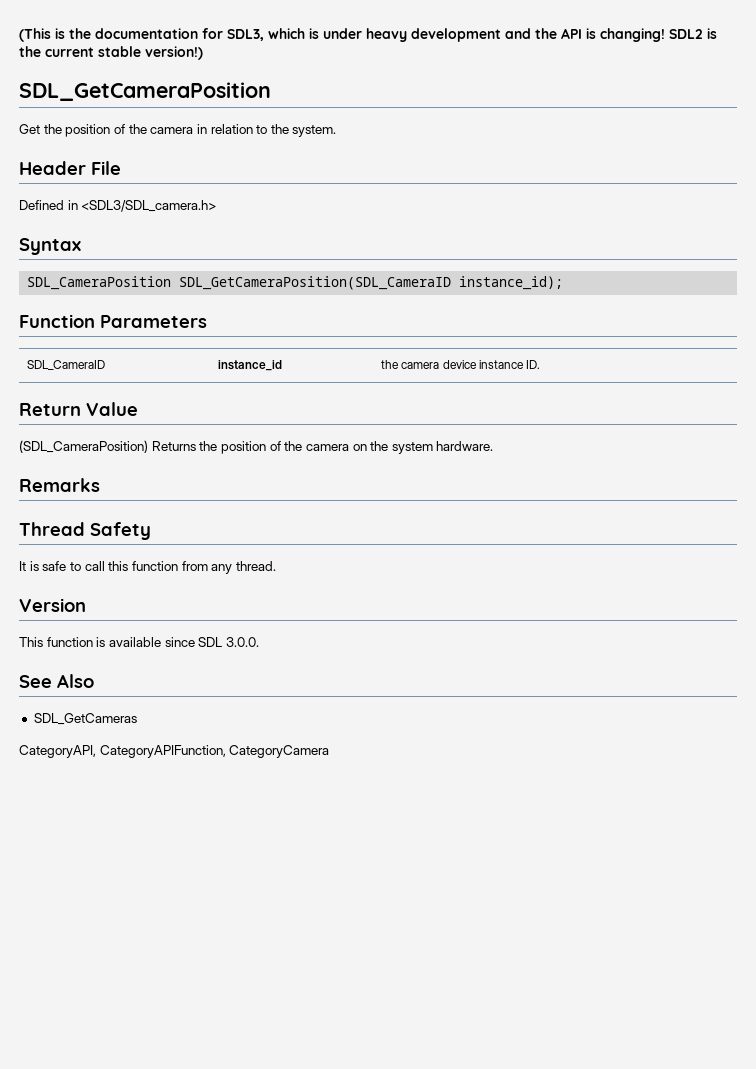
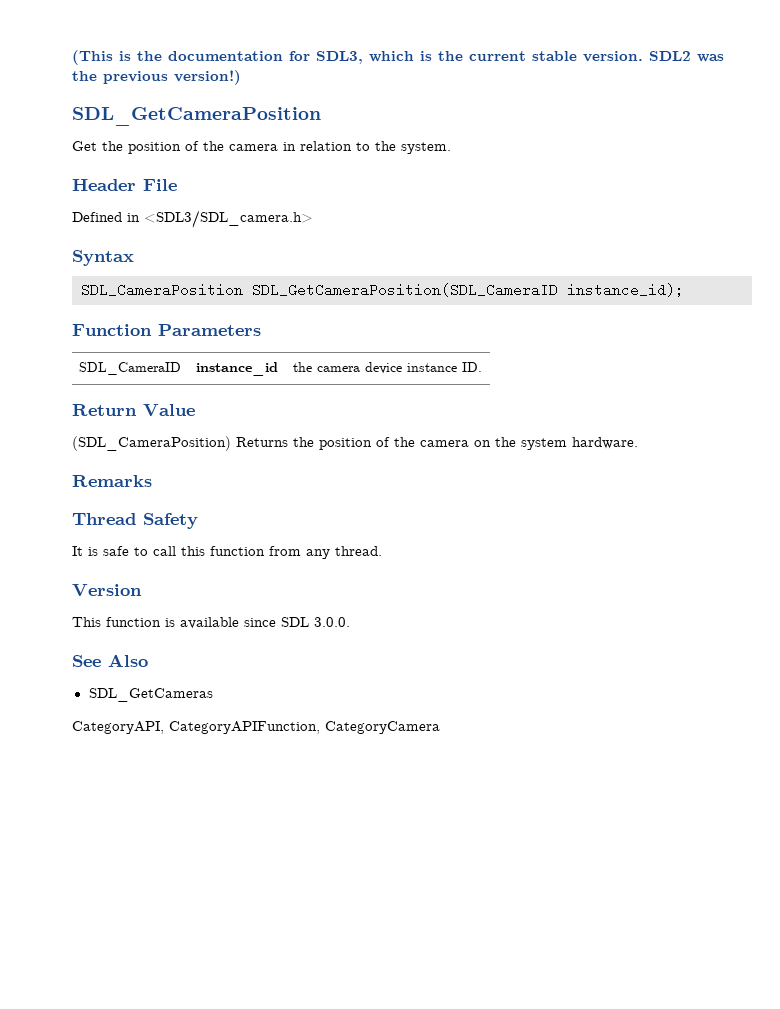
- (This is the documentation for SDL3, which is under heavy development and the API is changing! SDL2 is the current stable version!)
+ (This is the documentation for SDL3, which is the current stable version. SDL2 was the previous version!)

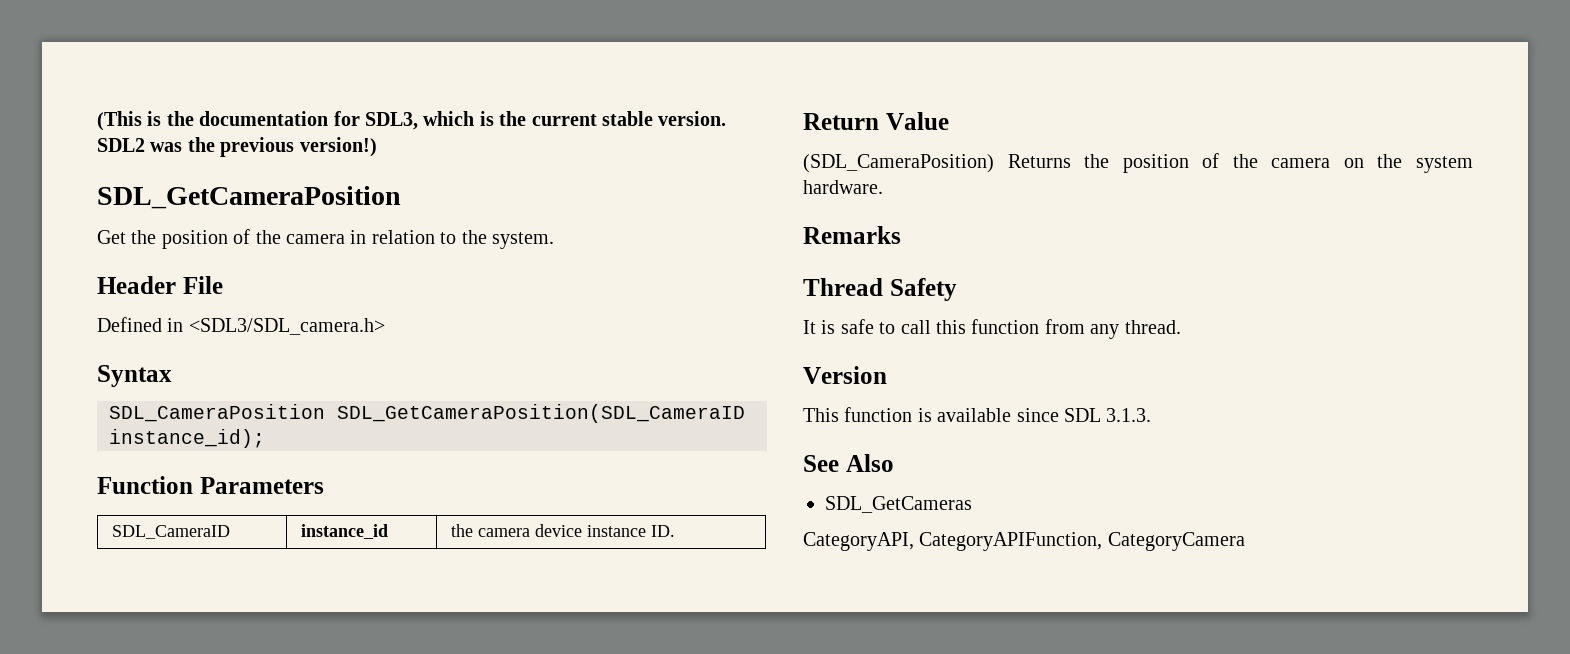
- This function is available since SDL 3.0.0.
+ This function is available since SDL 3.1.3.

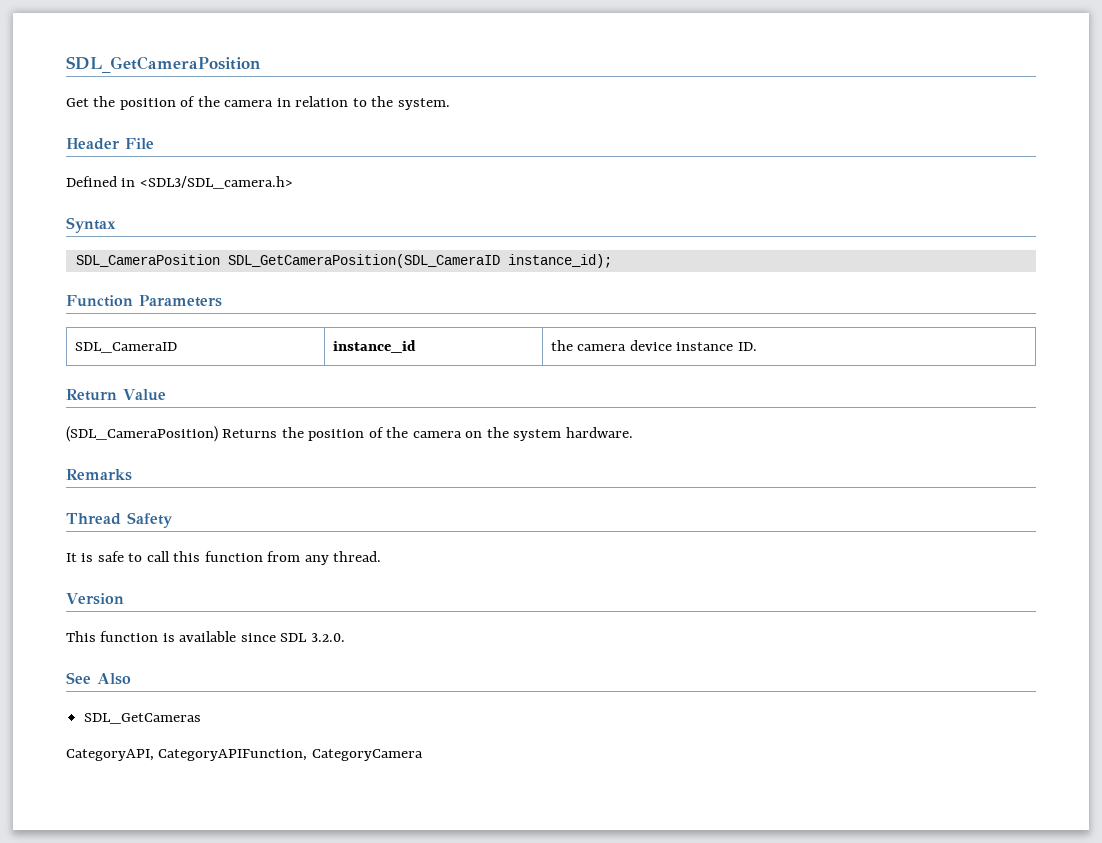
- (This is the documentation for SDL3, which is the current stable version. SDL2 was the previous version!)
- This function is available since SDL 3.1.3.
+ This function is available since SDL 3.2.0.

